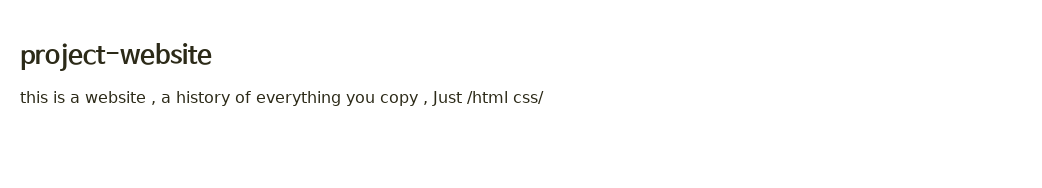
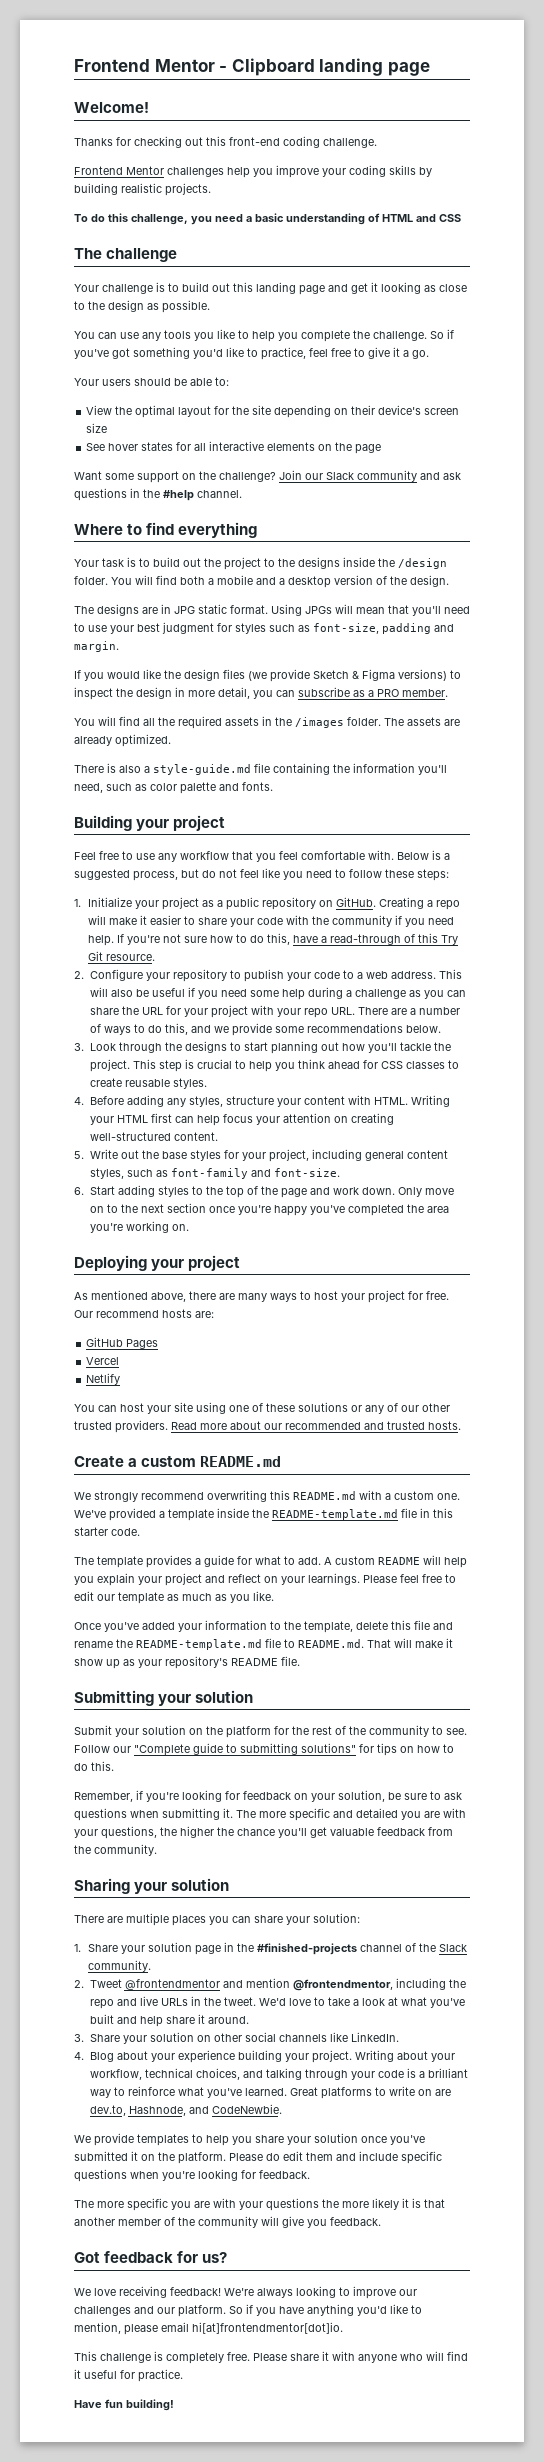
- project-website
- this is a website , a history of everything you copy , Just /html css/
+ Frontend Mentor - Clipboard landing page
+ Welcome!
+ Thanks for checking out this front-end coding challenge.
+ Frontend Mentor challenges help you improve your coding skills by building realistic projects.
+ To do this challenge, you need a basic understanding of HTML and CSS
+ The challenge
+ Your challenge is to build out this landing page and get it looking as close to the design as possible.
+ You can use any tools you like to help you complete the challenge. So if you've got something you'd like to practice, feel free to give it a go.
+ Your users should be able to:
+ View the optimal layout for the site depending on their device's screen size
+ See hover states for all interactive elements on the page
+ Want some support on the challenge? Join our Slack community and ask questions in the #help channel.
+ Where to find everything
+ Your task is to build out the project to the designs inside the /design folder. You will find both a mobile and a desktop version of the design.
+ The designs are in JPG static format. Using JPGs will mean that you'll need to use your best judgment for styles such as font-size, padding and margin.
+ If you would like the design files (we provide Sketch & Figma versions) to inspect the design in more detail, you can subscribe as a PRO member.
+ You will find all the required assets in the /images folder. The assets are already optimized.
+ There is also a style-guide.md file containing the information you'll need, such as color palette and fonts.
+ Building your project
+ Feel free to use any workflow that you feel comfortable with. Below is a suggested process, but do not feel like you need to follow these steps:
+ 1. Initialize your project as a public repository on GitHub. Creating a repo will make it easier to share your code with the community if you need help. If you're not sure how to do this, have a read-through of this Try Git resource.
+ 2. Configure your repository to publish your code to a web address. This will also be useful if you need some help during a challenge as you can share the URL for your project with your repo URL. There are a number of ways to do this, and we provide some recommendations below.
+ 3. Look through the designs to start planning out how you'll tackle the project. This step is crucial to help you think ahead for CSS classes to create reusable styles.
+ 4. Before adding any styles, structure your content with HTML. Writing your HTML first can help focus your attention on creating well-structured content.
+ 5. Write out the base styles for your project, including general content styles, such as font-family and font-size.
+ 6. Start adding styles to the top of the page and work down. Only move on to the next section once you're happy you've completed the area you're working on.
+ Deploying your project
+ As mentioned above, there are many ways to host your project for free. Our recommend hosts are:
+ GitHub Pages
+ Vercel
+ Netlify
+ You can host your site using one of these solutions or any of our other trusted providers. Read more about our recommended and trusted hosts.
+ Create a custom README.md
+ We strongly recommend overwriting this README.md with a custom one. We've provided a template inside the README-template.md file in this starter code.
+ The template provides a guide for what to add. A custom README will help you explain your project and reflect on your learnings. Please feel free to edit our template as much as you like.
+ Once you've added your information to the template, delete this file and rename the README-template.md file to README.md. That will make it show up as your repository's README file.
+ Submitting your solution
+ Submit your solution on the platform for the rest of the community to see. Follow our "Complete guide to submitting solutions" for tips on how to do this.
+ Remember, if you're looking for feedback on your solution, be sure to ask questions when submitting it. The more specific and detailed you are with your questions, the higher the chance you'll get valuable feedback from the community.
+ Sharing your solution
+ There are multiple places you can share your solution:
+ 1. Share your solution page in the #finished-projects channel of the Slack community.
+ 2. Tweet @frontendmentor and mention @frontendmentor, including the repo and live URLs in the tweet. We'd love to take a look at what you've built and help share it around.
+ 3. Share your solution on other social channels like LinkedIn.
+ 4. Blog about your experience building your project. Writing about your workflow, technical choices, and talking through your code is a brilliant way to reinforce what you've learned. Great platforms to write on are dev.to, Hashnode, and CodeNewbie.
+ We provide templates to help you share your solution once you've submitted it on the platform. Please do edit them and include specific questions when you're looking for feedback.
+ The more specific you are with your questions the more likely it is that another member of the community will give you feedback.
+ Got feedback for us?
+ We love receiving feedback! We're always looking to improve our challenges and our platform. So if you have anything you'd like to mention, please email hi[at]frontendmentor[dot]io.
+ This challenge is completely free. Please share it with anyone who will find it useful for practice.
+ Have fun building!

